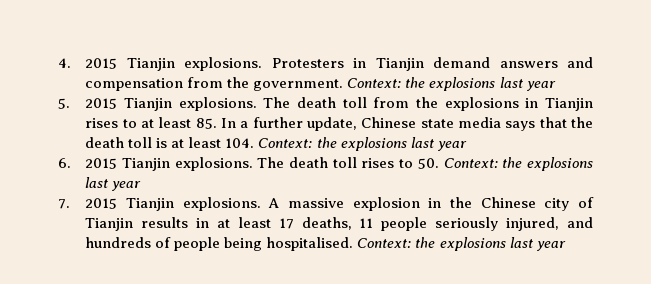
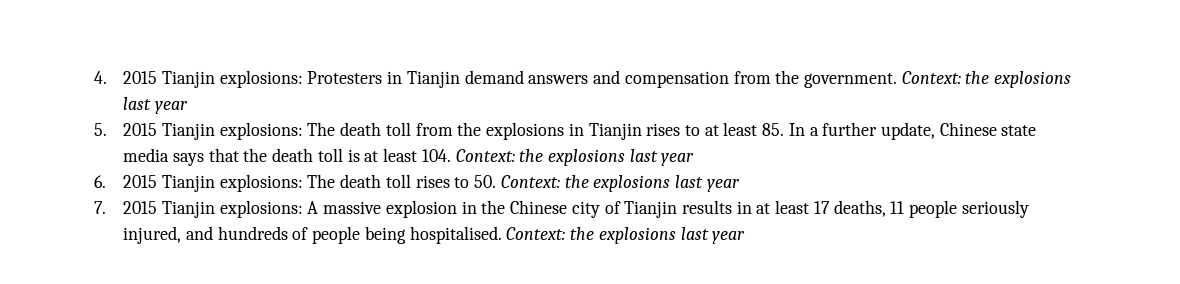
- 4. 2015 Tianjin explosions. Protesters in Tianjin demand answers and compensation from the government.
+ 4. 2015 Tianjin explosions: Protesters in Tianjin demand answers and compensation from the government.
- 5. 2015 Tianjin explosions. The death toll from the explosions in Tianjin rises to at least 85. In a further update, Chinese state media says that the death toll is at least 104. Context: the explosions last year
+ 5. 2015 Tianjin explosions: The death toll from the explosions in Tianjin rises to at least 85. In a further update, Chinese state media says that the death toll is at least 104. Context: the explosions last year
- 6. 2015 Tianjin explosions. The death toll rises to 50. Context: the explosions last year
+ 6. 2015 Tianjin explosions: The death toll rises to 50. Context: the explosions last year
- 7. 2015 Tianjin explosions. A massive explosion in the Chinese city of Tianjin results in at least 17 deaths, 11 people seriously injured, and hundreds of people being hospitalised.
+ 7. 2015 Tianjin explosions: A massive explosion in the Chinese city of Tianjin results in at least 17 deaths, 11 people seriously injured, and hundreds of people being hospitalised.

